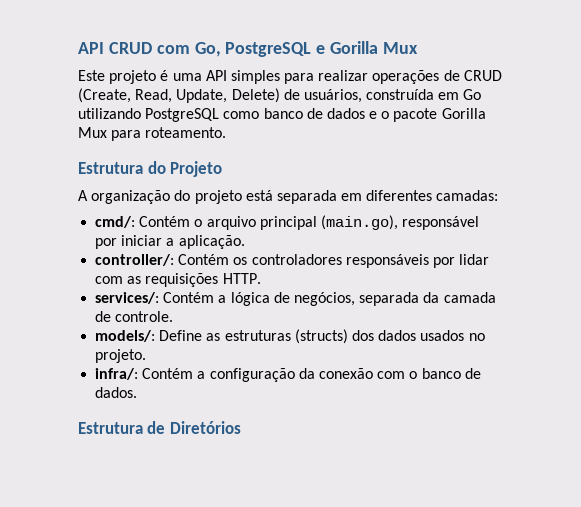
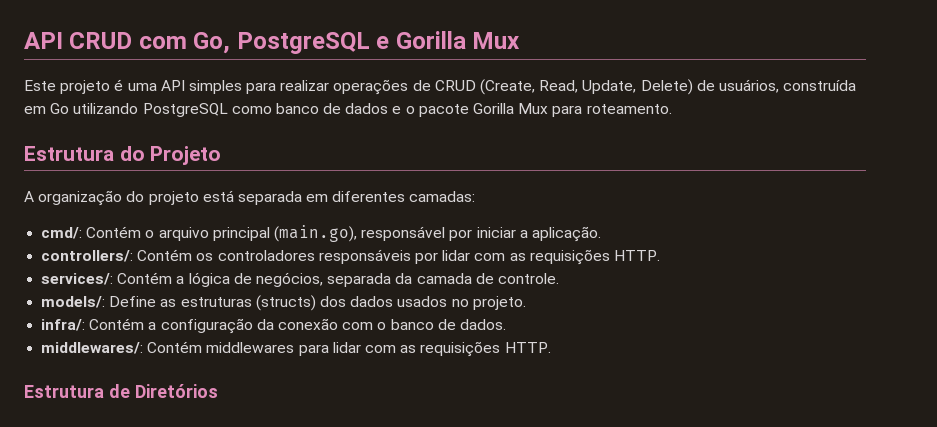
- controller/: Contém os controladores responsáveis por lidar com as requisições HTTP.
+ controllers/: Contém os controladores responsáveis por lidar com as requisições HTTP.
+ middlewares/: Contém middlewares para lidar com as requisições HTTP.

